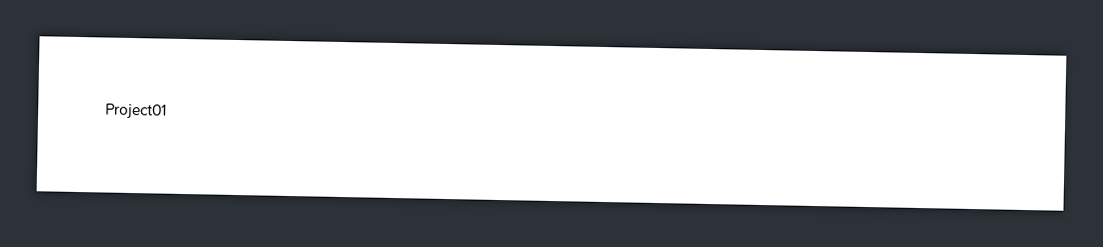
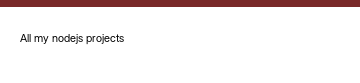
- Project01
+ All my nodejs projects

